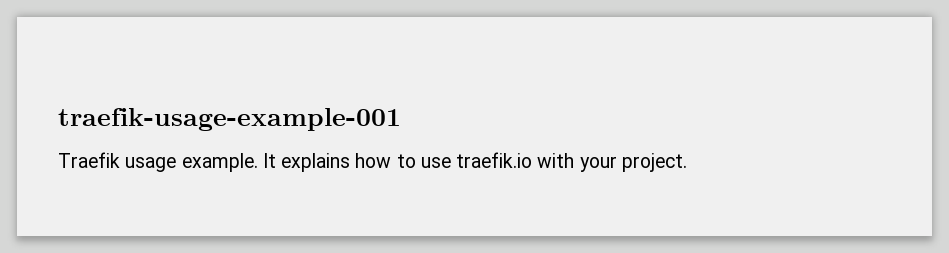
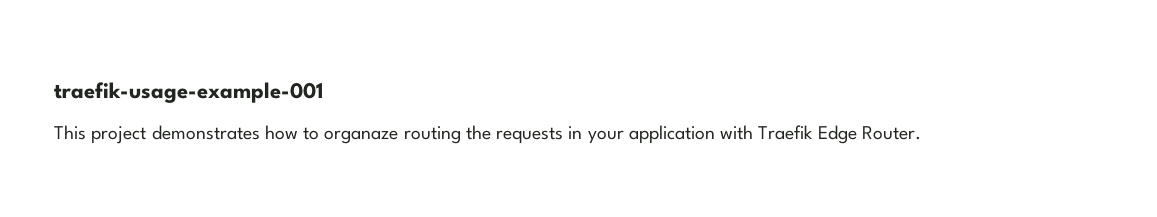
- Traefik usage example. It explains how to use traefik.io with your project.
+ This project demonstrates how to organaze routing the requests in your application with Traefik Edge Router.

